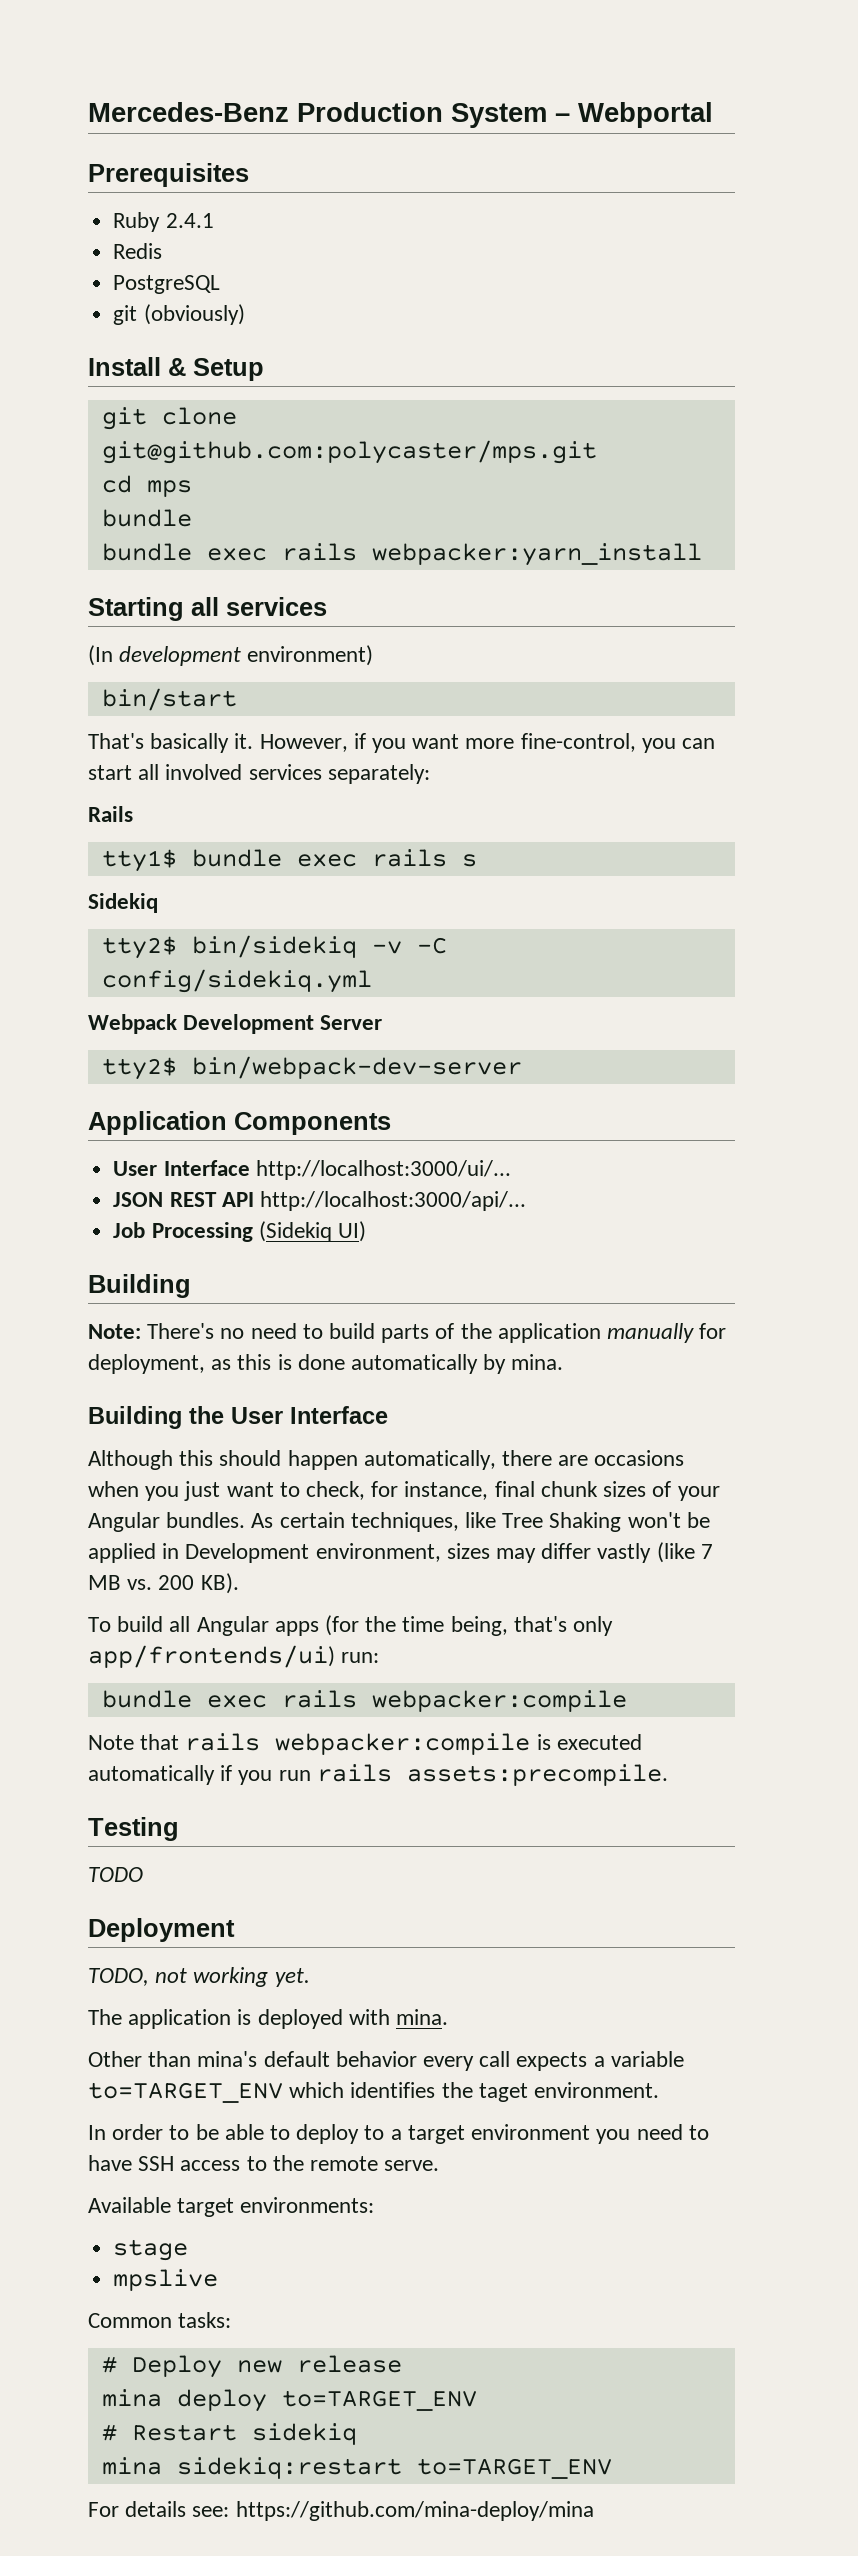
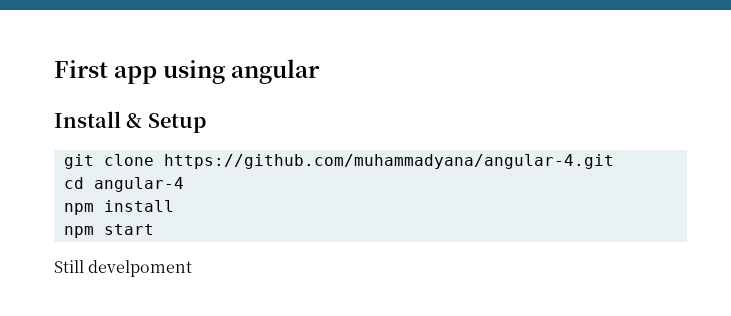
- Mercedes-Benz Production System – Webportal
- Prerequisites
- Ruby 2.4.1
- Redis
- PostgreSQL
- git (obviously)
+ First app using angular
- git clone git@github.com:polycaster/mps.git
+ git clone https://github.com/muhammadyana/angular-4.git
- cd mps
- bundle
- bundle exec rails webpacker:yarn_install
- Starting all services
- (In development environment)
- bin/start
- That's basically it. However, if you want more fine-control, you can start all involved services separately:
- Rails
- tty1$ bundle exec rails s
- Sidekiq
- tty2$ bin/sidekiq -v -C config/sidekiq.yml
- Webpack Development Server
- tty2$ bin/webpack-dev-server
- Application Components
- User Interface http://localhost:3000/ui/...
- JSON REST API http://localhost:3000/api/...
- Job Processing (Sidekiq UI)
- Building
- Note: There's no need to build parts of the application manually for deployment, as this is done automatically by mina.
- Building the User Interface
- Although this should happen automatically, there are occasions when you just want to check, for instance, final chunk sizes of your Angular bundles. As certain techniques, like Tree Shaking won't be applied in Development environment, sizes may differ vastly (like 7 MB vs. 200 KB).
- To build all Angular apps (for the time being, that's only app/frontends/ui) run:
- bundle exec rails webpacker:compile
- Note that rails webpacker:compile is executed automatically if you run rails assets:precompile.
- Testing
- TODO
- Deployment
- TODO, not working yet.
- The application is deployed with mina.
- Other than mina's default behavior every call expects a variable to=TARGET_ENV which identifies the taget environment.
- In order to be able to deploy to a target environment you need to have SSH access to the remote serve.
- Available target environments:
- stage
- mpslive
- Common tasks:
- # Deploy new release
- mina deploy to=TARGET_ENV
- # Restart sidekiq
- mina sidekiq:restart to=TARGET_ENV
- For details see: https://github.com/mina-deploy/mina
+ cd angular-4
+ npm install
+ npm start
+ Still develpoment

